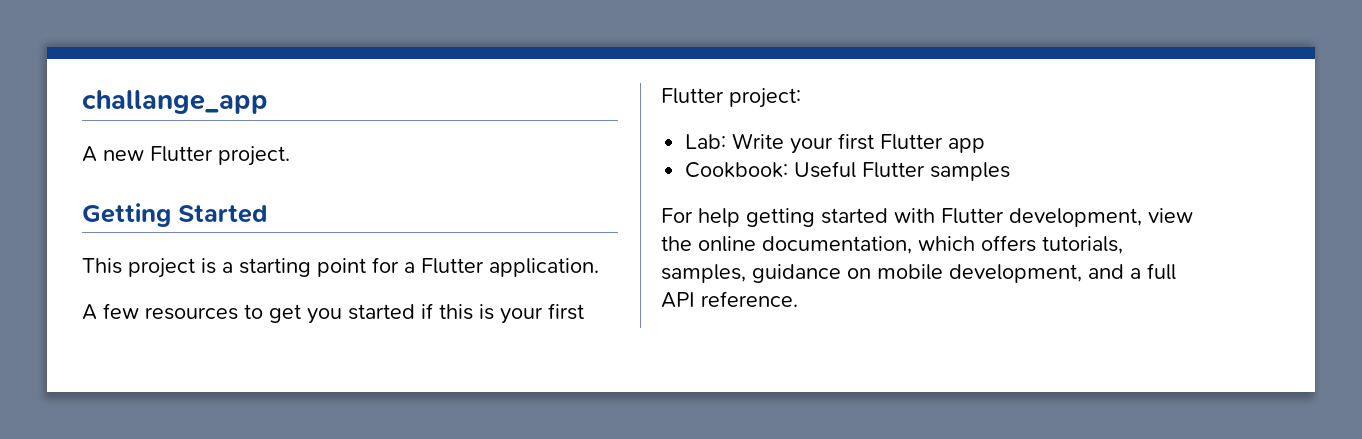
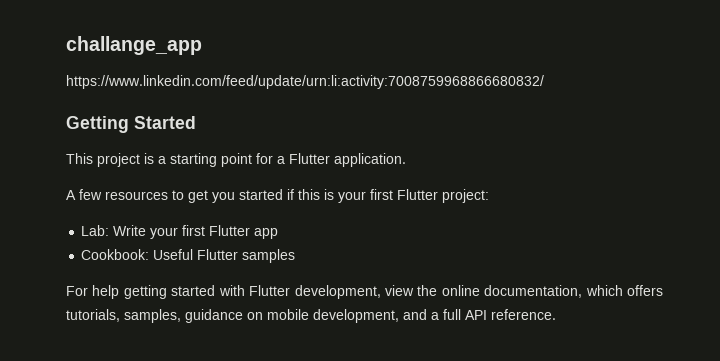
- A new Flutter project.
+ https://www.linkedin.com/feed/update/urn:li:activity:7008759968866680832/

